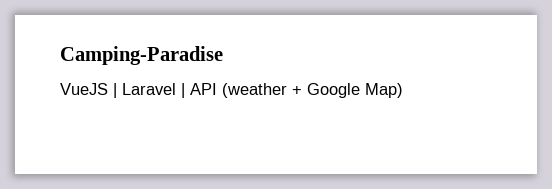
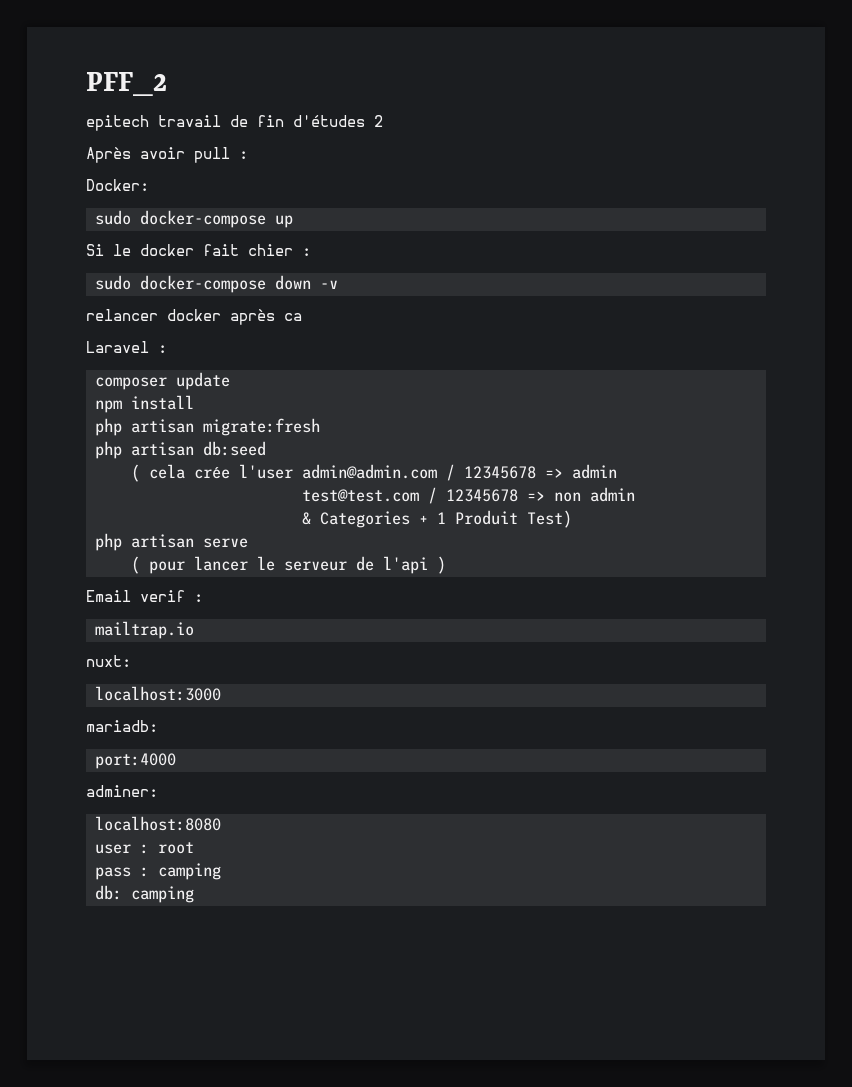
- Camping-Paradise
- VueJS | Laravel | API (weather + Google Map)
+ PFF_2
+ epitech travail de fin d'études 2
+ Après avoir pull :
+ Docker:
+ sudo docker-compose up
+ Si le docker fait chier :
+ sudo docker-compose down -v
+ relancer docker après ca
+ Laravel :
+ composer update
+ npm install
+ php artisan migrate:fresh
+ php artisan db:seed
+ ( cela crée l'user admin@admin.com / 12345678 => admin
+ test@test.com / 12345678 => non admin
+ & Categories + 1 Produit Test)
+ php artisan serve
+ ( pour lancer le serveur de l'api )
+ Email verif :
+ mailtrap.io
+ nuxt:
+ localhost:3000
+ mariadb:
+ port:4000
+ adminer:
+ localhost:8080
+ user : root
+ pass : camping
+ db: camping

